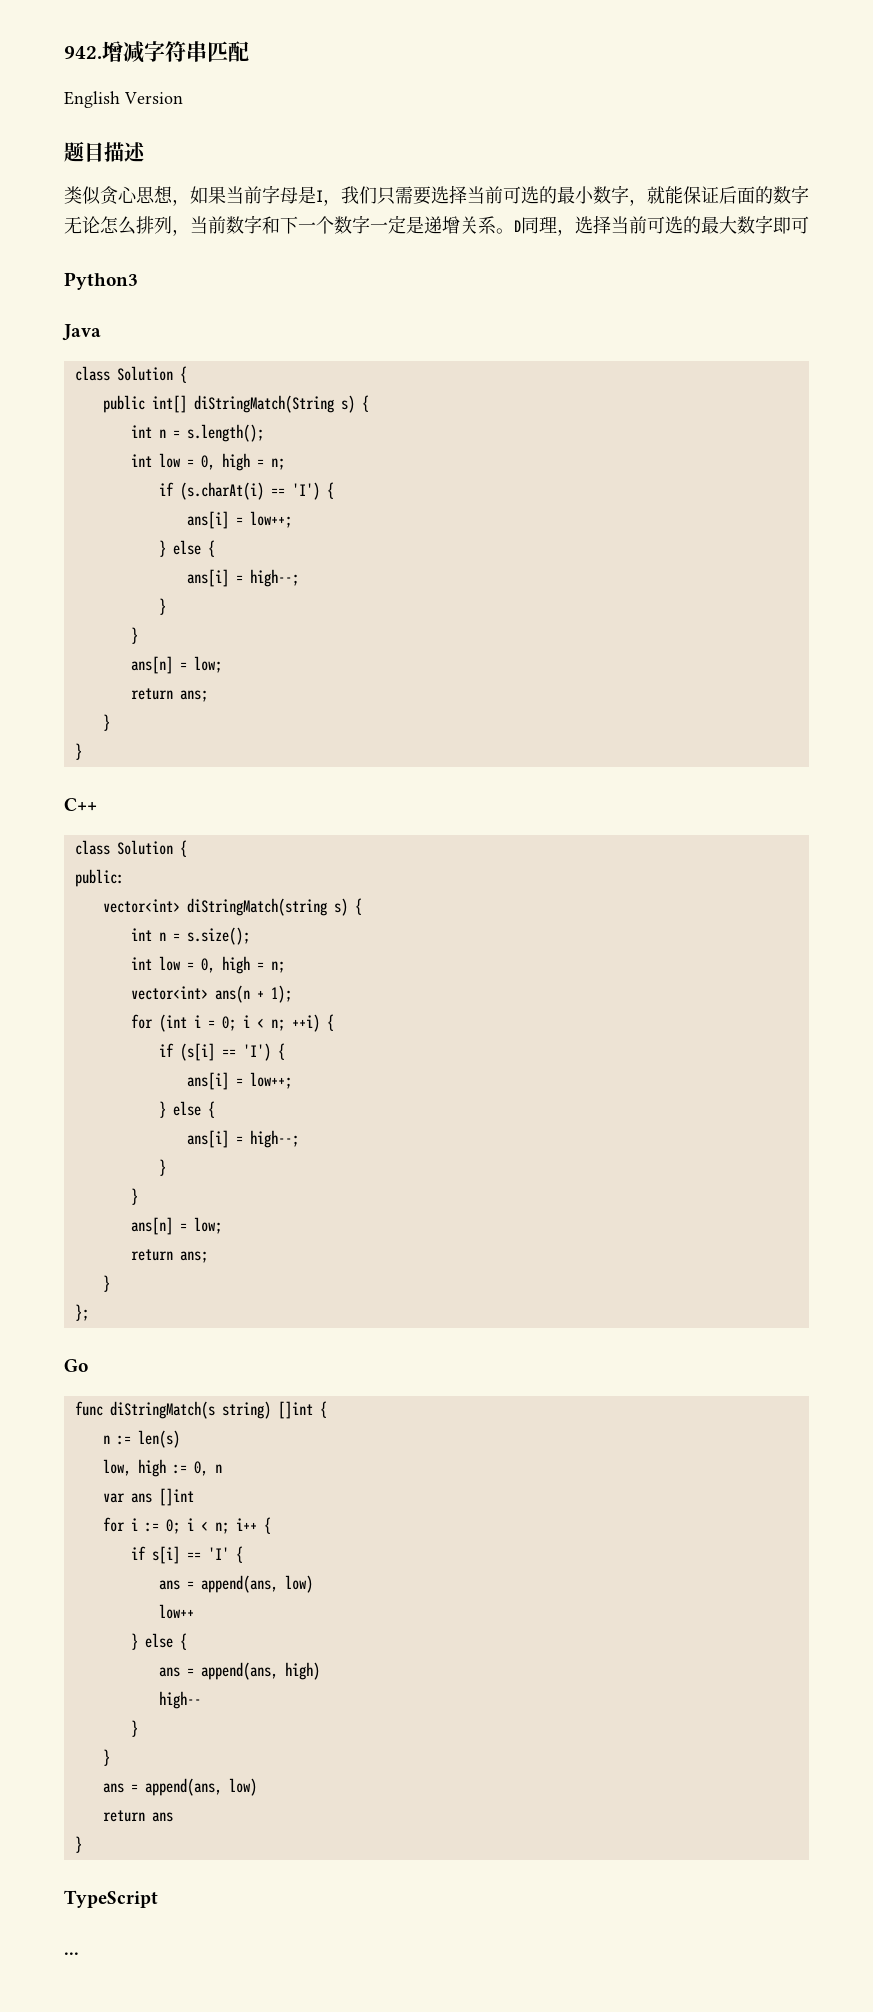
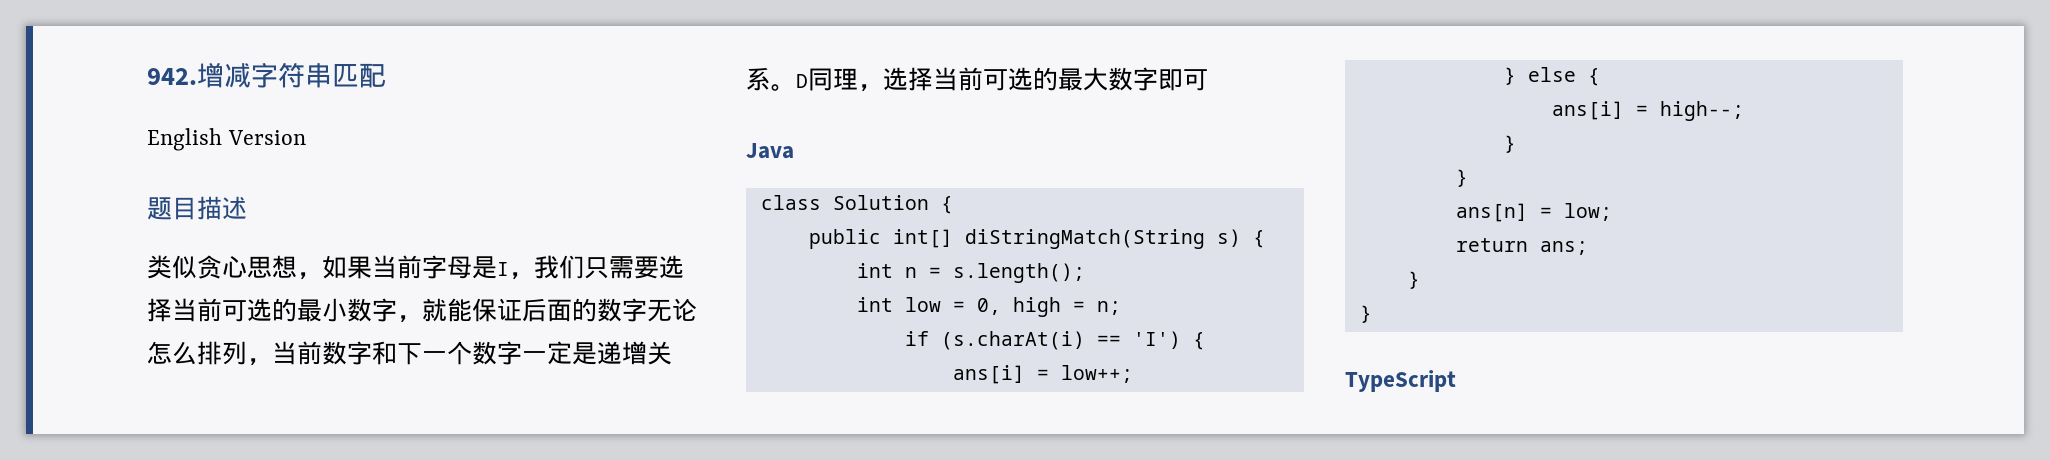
- Python3
- C++
- class Solution {
- public:
- vector<int> diStringMatch(string s) {
- int n = s.size();
- int low = 0, high = n;
- vector<int> ans(n + 1);
- for (int i = 0; i < n; ++i) {
- if (s[i] == 'I') {
- ans[i] = low++;
- } else {
- ans[i] = high--;
- }
- }
- ans[n] = low;
- return ans;
- }
- };
- Go
- func diStringMatch(s string) []int {
- n := len(s)
- low, high := 0, n
- var ans []int
- for i := 0; i < n; i++ {
- if s[i] == 'I' {
- ans = append(ans, low)
- low++
- } else {
- ans = append(ans, high)
- high--
- }
- }
- ans = append(ans, low)
- return ans
- }
- ...

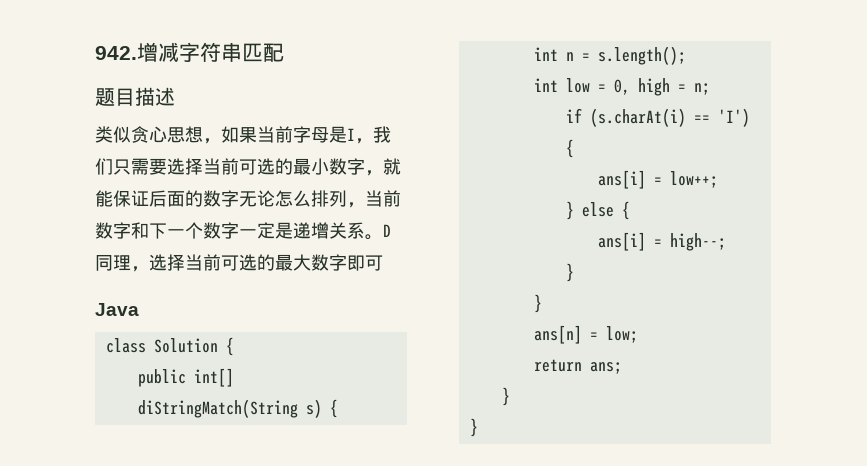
- English Version
- TypeScript

